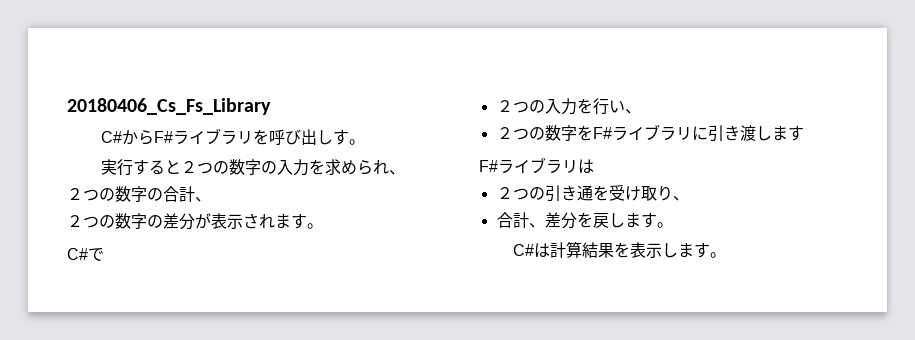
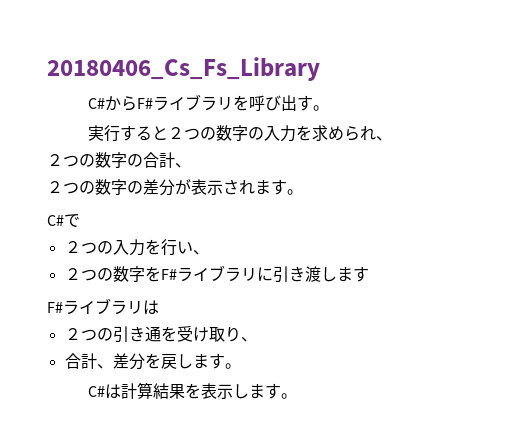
- C#からF#ライブラリを呼び出しす。
+ C#からF#ライブラリを呼び出す。

